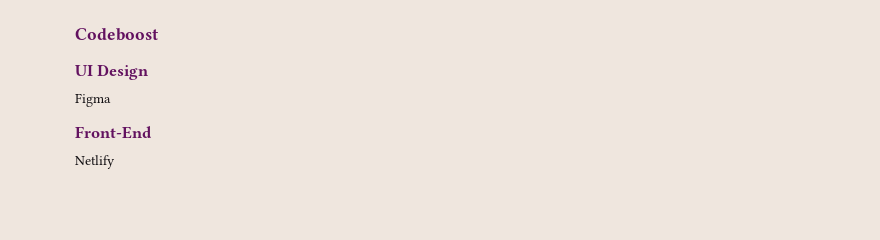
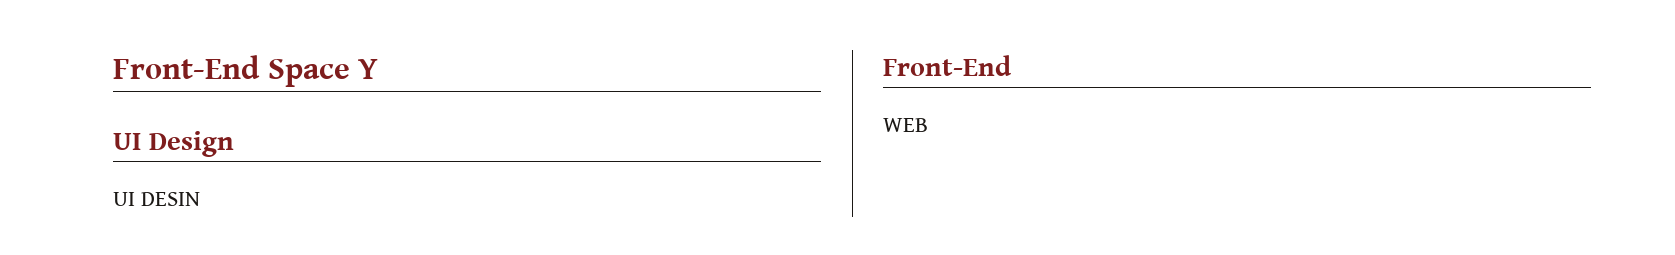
- Codeboost
+ Front-End Space Y
- Figma
+ UI DESIN
- Netlify
+ WEB

